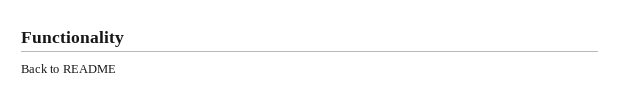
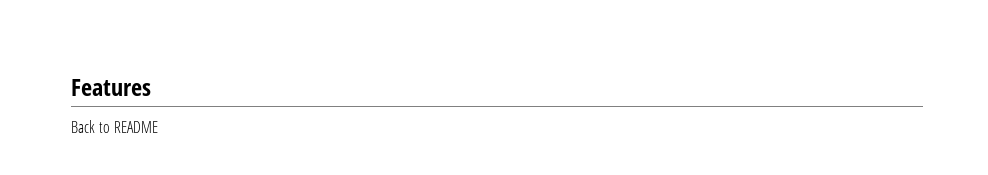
- Functionality
+ Features

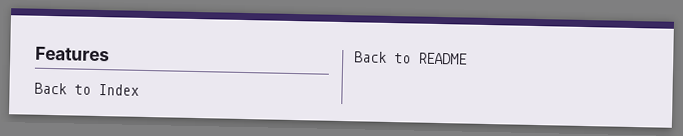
+ Back to Index

